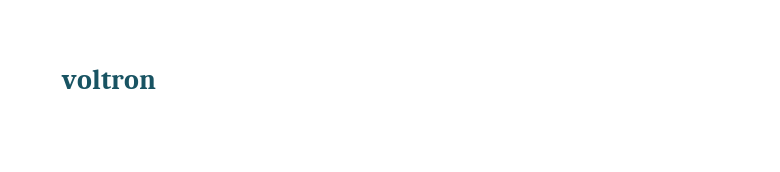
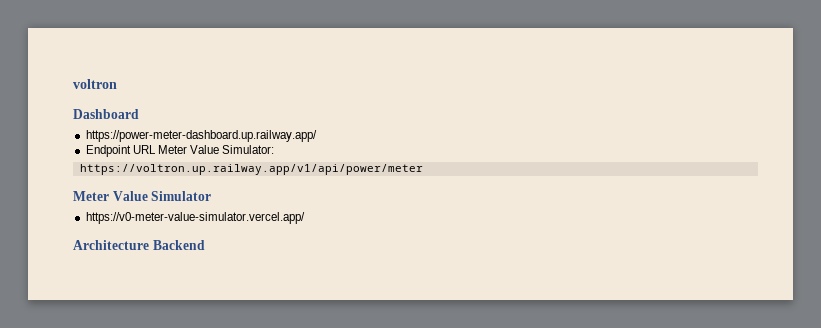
+ Dashboard
+ https://power-meter-dashboard.up.railway.app/
+ Endpoint URL Meter Value Simulator:
+ https://voltron.up.railway.app/v1/api/power/meter
+ Meter Value Simulator
+ https://v0-meter-value-simulator.vercel.app/
+ Architecture Backend

